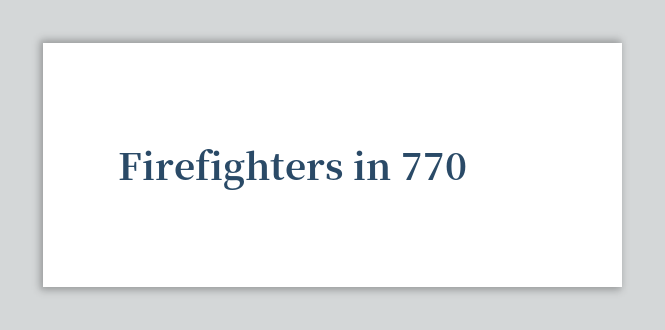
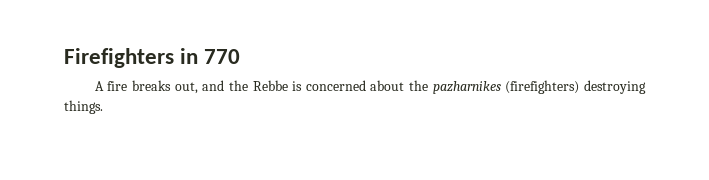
+ A fire breaks out, and the Rebbe is concerned about the pazharnikes (firefighters) destroying things.

